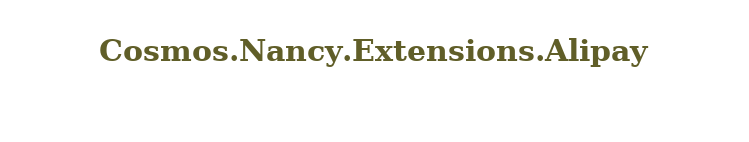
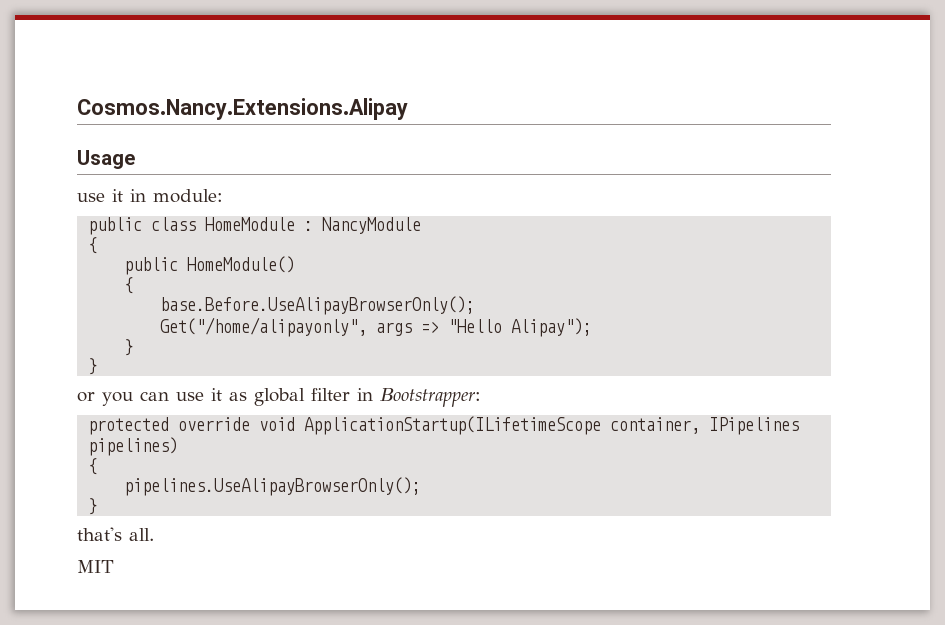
+ Usage
+ use it in module:
+ public class HomeModule : NancyModule
+ {
+ public HomeModule()
+ {
+ base.Before.UseAlipayBrowserOnly();
+ Get("/home/alipayonly", args => "Hello Alipay");
+ }
+ }
+ or you can use it as global filter in Bootstrapper:
+ protected override void ApplicationStartup(ILifetimeScope container, IPipelines pipelines)
+ {
+ pipelines.UseAlipayBrowserOnly();
+ }
+ that's all.
+ MIT

